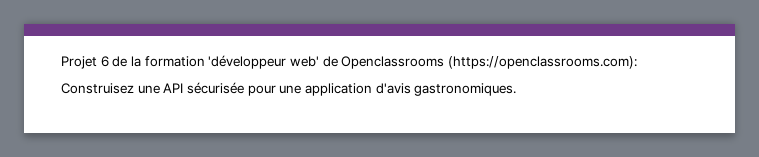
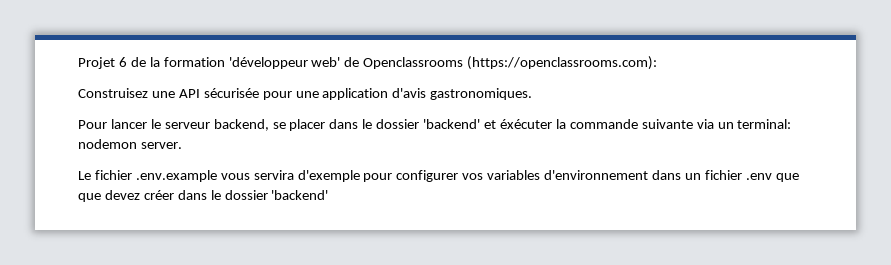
+ Pour lancer le serveur backend, se placer dans le dossier 'backend' et éxécuter la commande suivante via un terminal: nodemon server.
+ Le fichier .env.example vous servira d'exemple pour configurer vos variables d'environnement dans un fichier .env que que devez créer dans le dossier 'backend'

